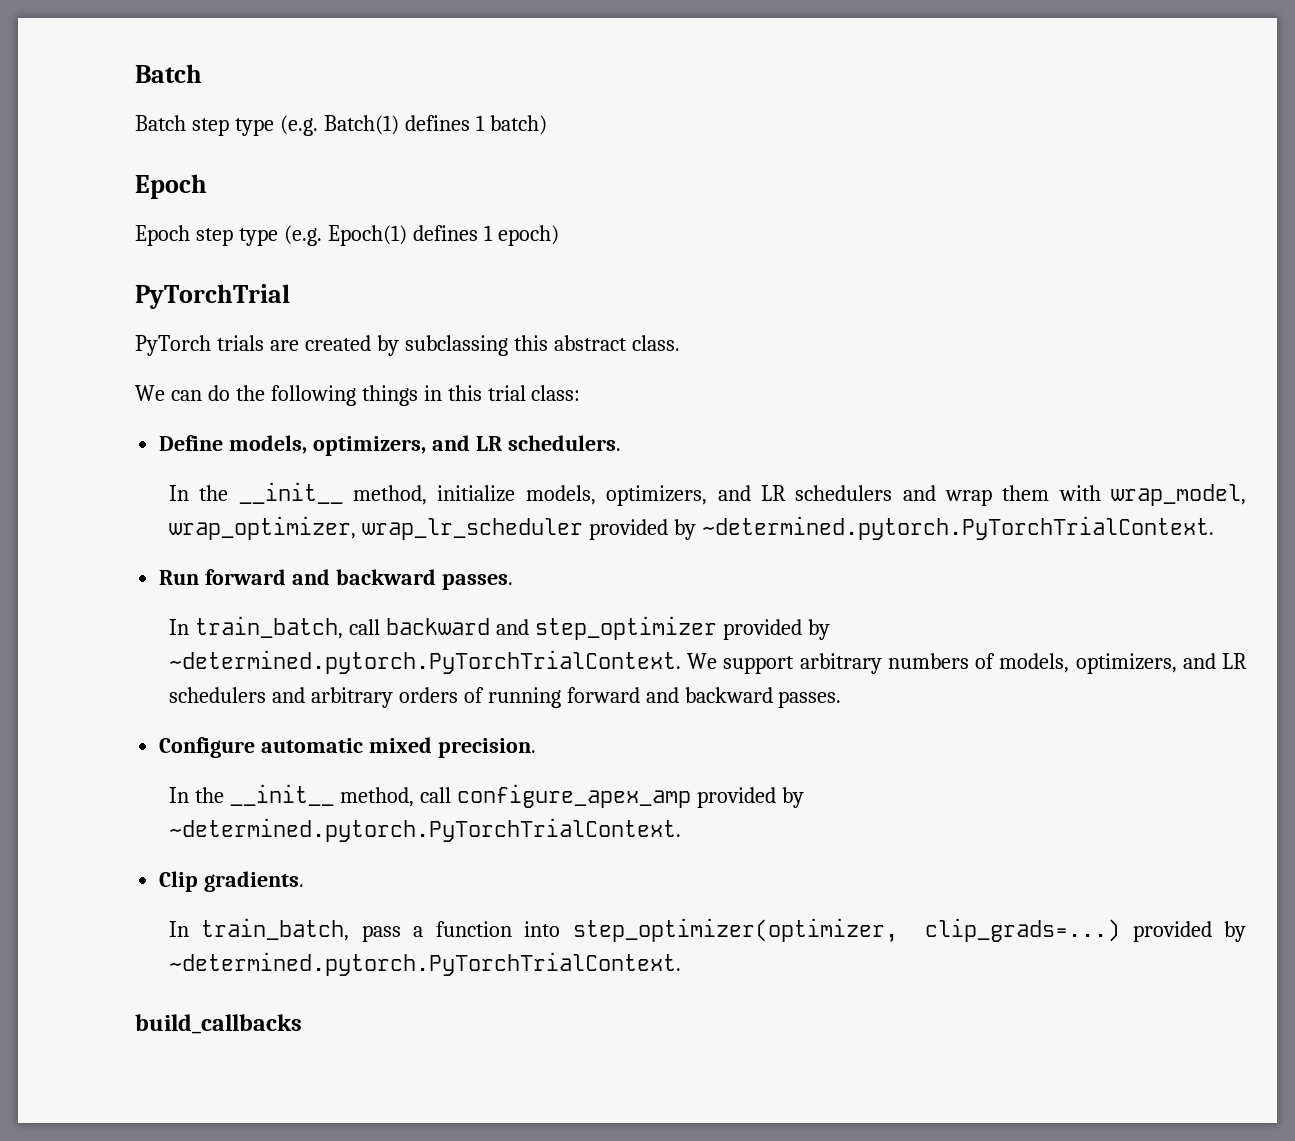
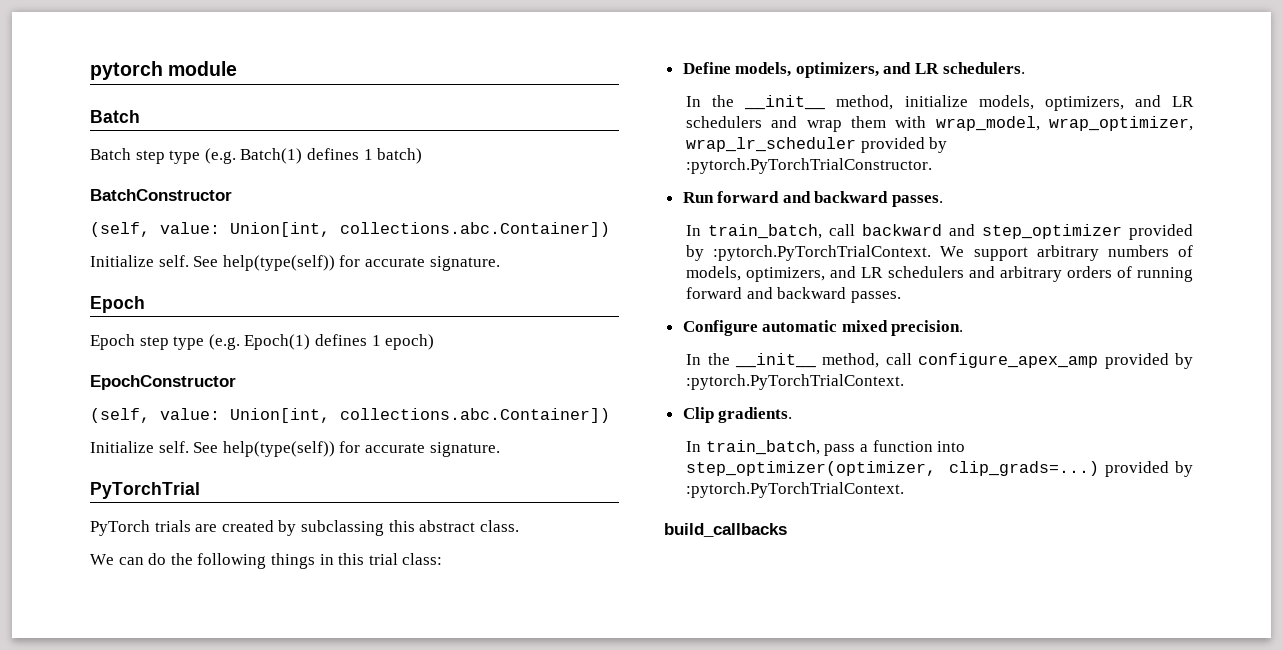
+ pytorch module
+ BatchConstructor
+ (self, value: Union[int, collections.abc.Container])
+ Initialize self. See help(type(self)) for accurate signature.
+ EpochConstructor
+ (self, value: Union[int, collections.abc.Container])
+ Initialize self. See help(type(self)) for accurate signature.
- In the __init__ method, initialize models, optimizers, and LR schedulers and wrap them with wrap_model, wrap_optimizer, wrap_lr_scheduler provided by ~determined.pytorch.PyTorchTrialContext.
+ In the __init__ method, initialize models, optimizers, and LR schedulers and wrap them with wrap_model, wrap_optimizer, wrap_lr_scheduler provided by :pytorch.PyTorchTrialConstructor.
- In train_batch, call backward and step_optimizer provided by ~determined.pytorch.PyTorchTrialContext. We support arbitrary numbers of models, optimizers, and LR schedulers and arbitrary orders of running forward and backward passes.
+ In train_batch, call backward and step_optimizer provided by :pytorch.PyTorchTrialContext. We support arbitrary numbers of models, optimizers, and LR schedulers and arbitrary orders of running forward and backward passes.
- In the __init__ method, call configure_apex_amp provided by ~determined.pytorch.PyTorchTrialContext.
+ In the __init__ method, call configure_apex_amp provided by :pytorch.PyTorchTrialContext.
- In train_batch, pass a function into step_optimizer(optimizer, clip_grads=...) provided by ~determined.pytorch.PyTorchTrialContext.
+ In train_batch, pass a function into step_optimizer(optimizer, clip_grads=...) provided by :pytorch.PyTorchTrialContext.

